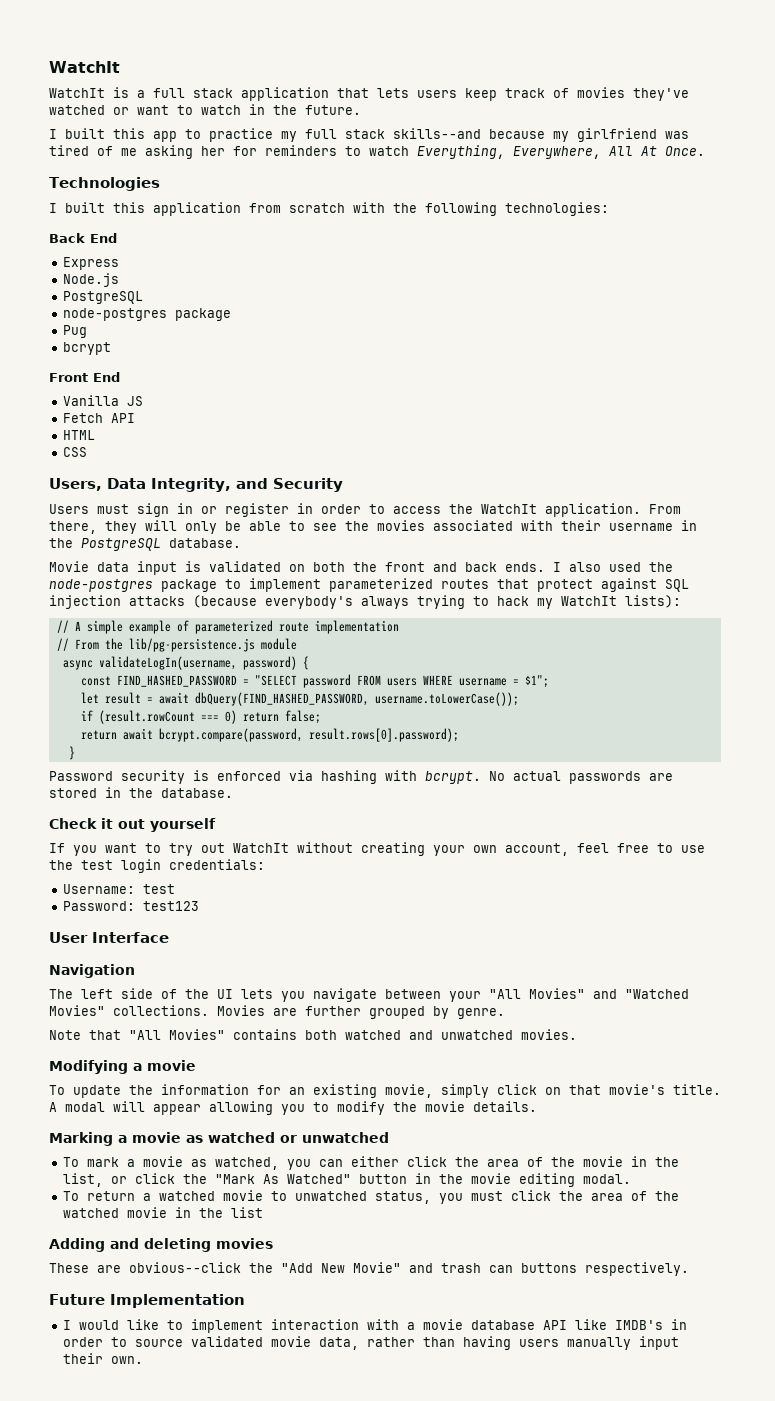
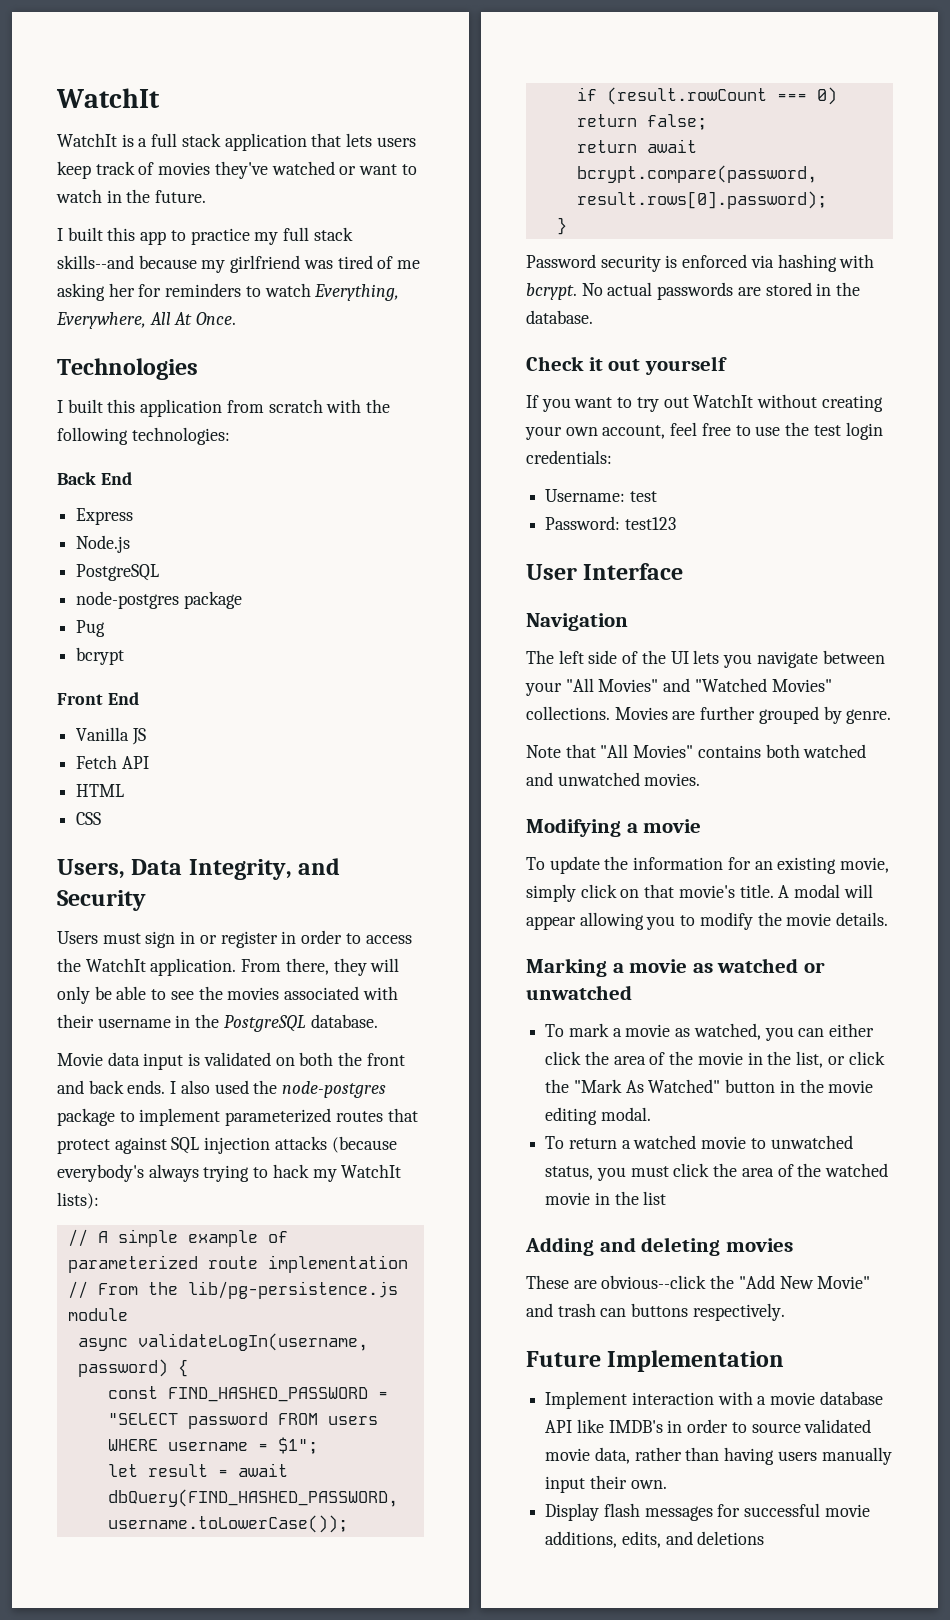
- I would like to implement interaction with a movie database API like IMDB's in order to source validated movie data, rather than having users manually input their own.
+ Implement interaction with a movie database API like IMDB's in order to source validated movie data, rather than having users manually input their own.
+ Display flash messages for successful movie additions, edits, and deletions

